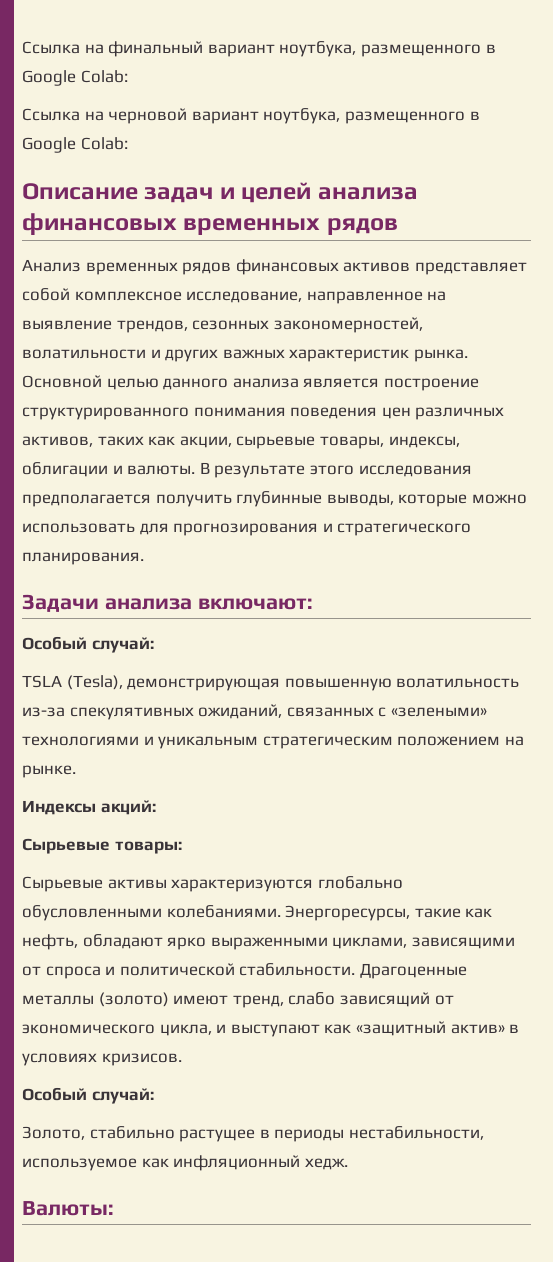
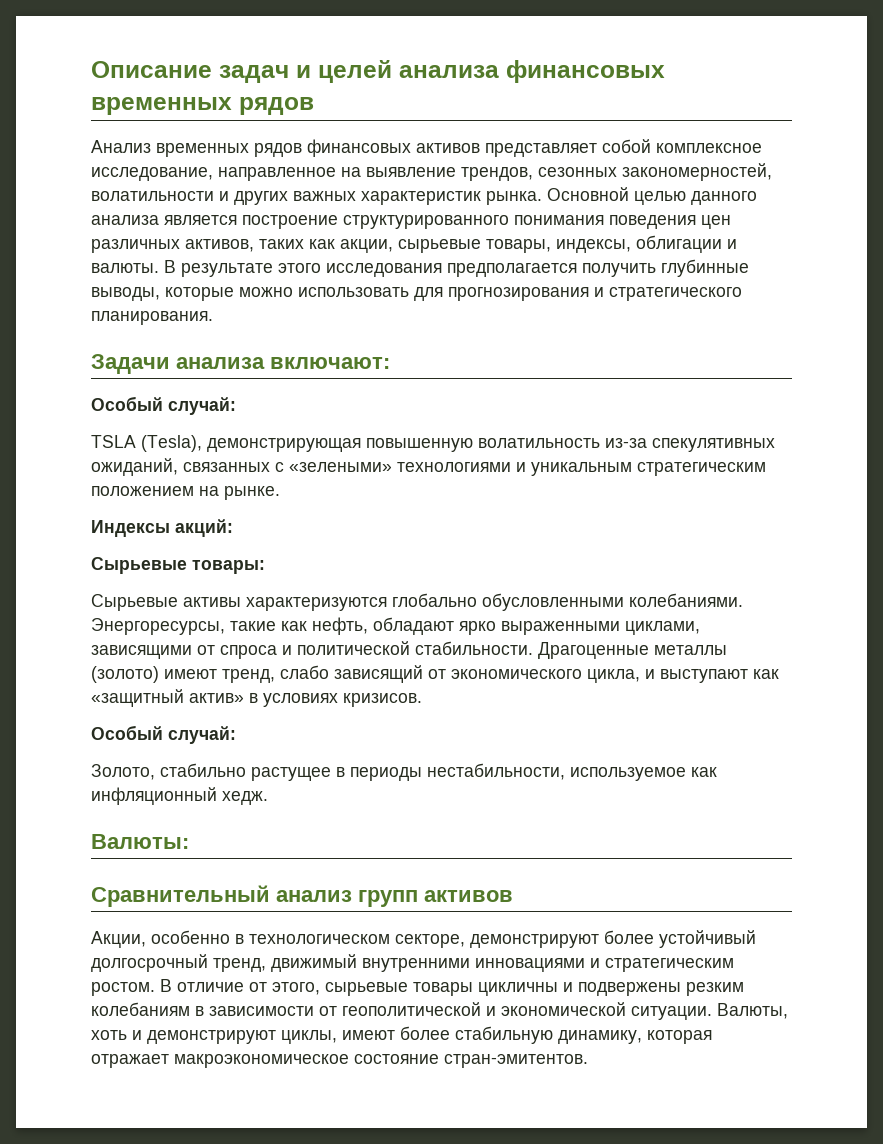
- Ссылка на финальный вариант ноутбука, размещенного в Google Colab:
- Ссылка на черновой вариант ноутбука, размещенного в Google Colab:
+ Сравнительный анализ групп активов
+ Акции, особенно в технологическом секторе, демонстрируют более устойчивый долгосрочный тренд, движимый внутренними инновациями и стратегическим ростом. В отличие от этого, сырьевые товары цикличны и подвержены резким колебаниям в зависимости от геополитической и экономической ситуации. Валюты, хоть и демонстрируют циклы, имеют более стабильную динамику, которая отражает макроэкономическое состояние стран-эмитентов.

